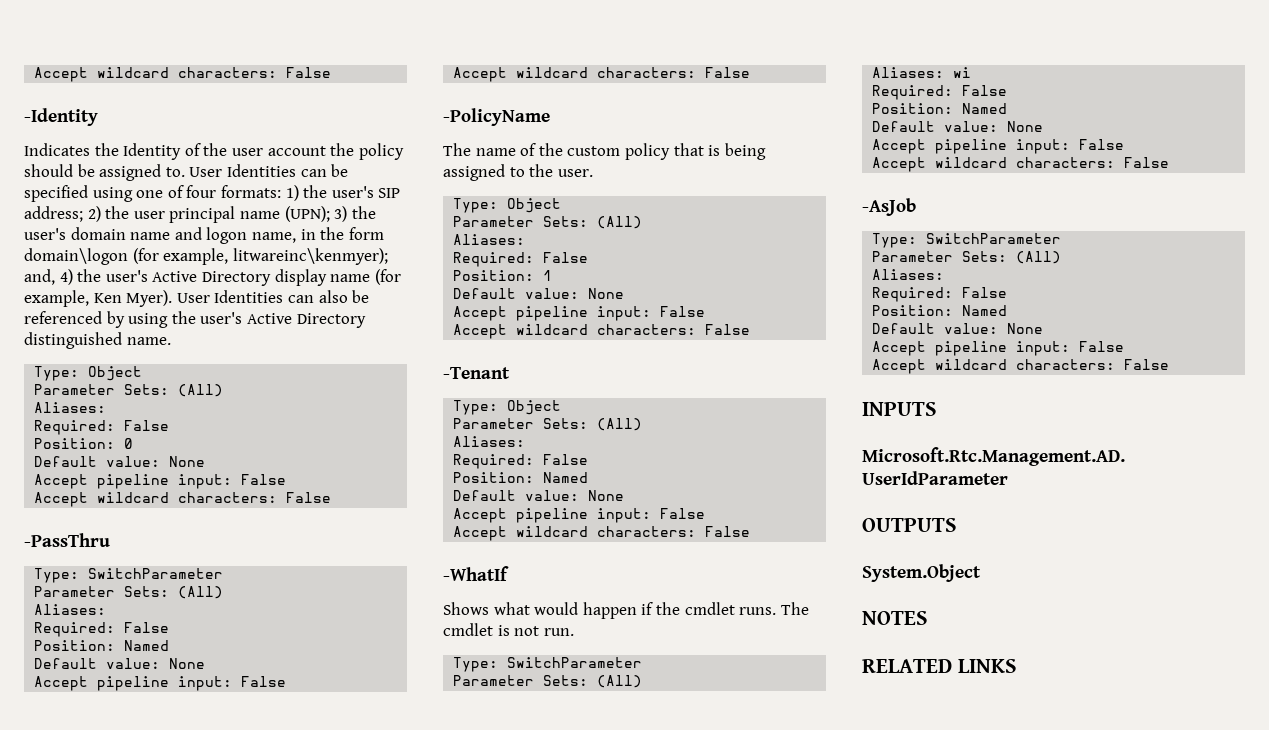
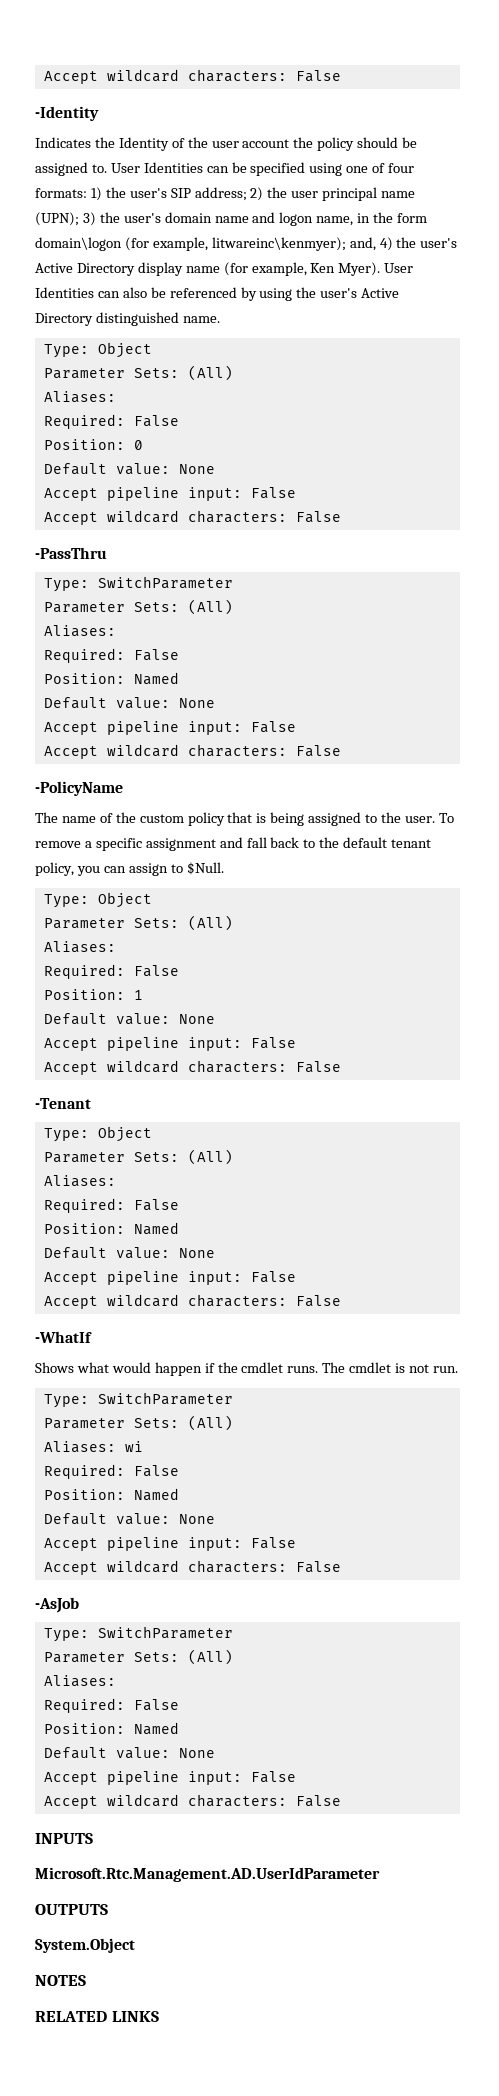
+ To remove a specific assignment and fall back to the default tenant policy, you can assign to $Null.

